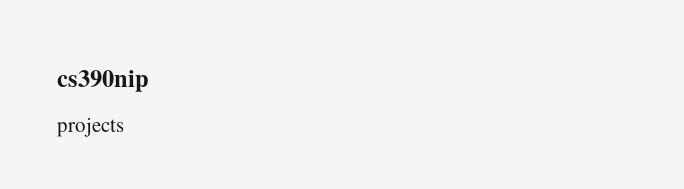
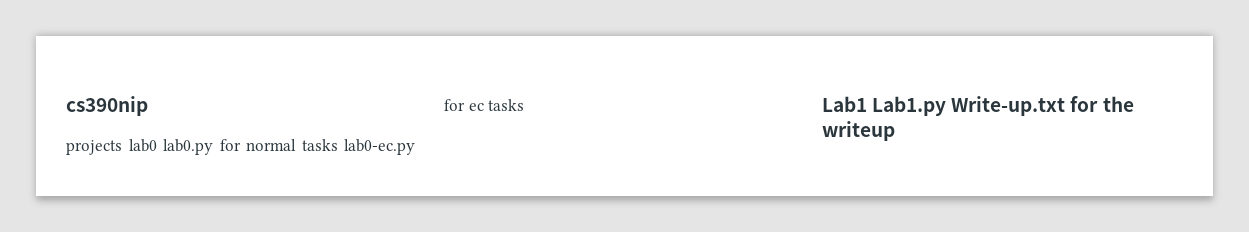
- projects
+ projects lab0 lab0.py for normal tasks lab0-ec.py for ec tasks
+ Lab1 Lab1.py Write-up.txt for the writeup

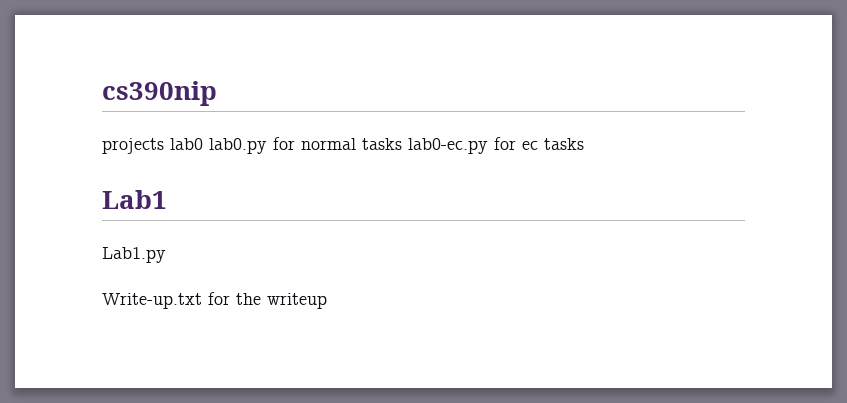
- Lab1 Lab1.py Write-up.txt for the writeup
+ Lab1
+ Lab1.py
+ Write-up.txt for the writeup

